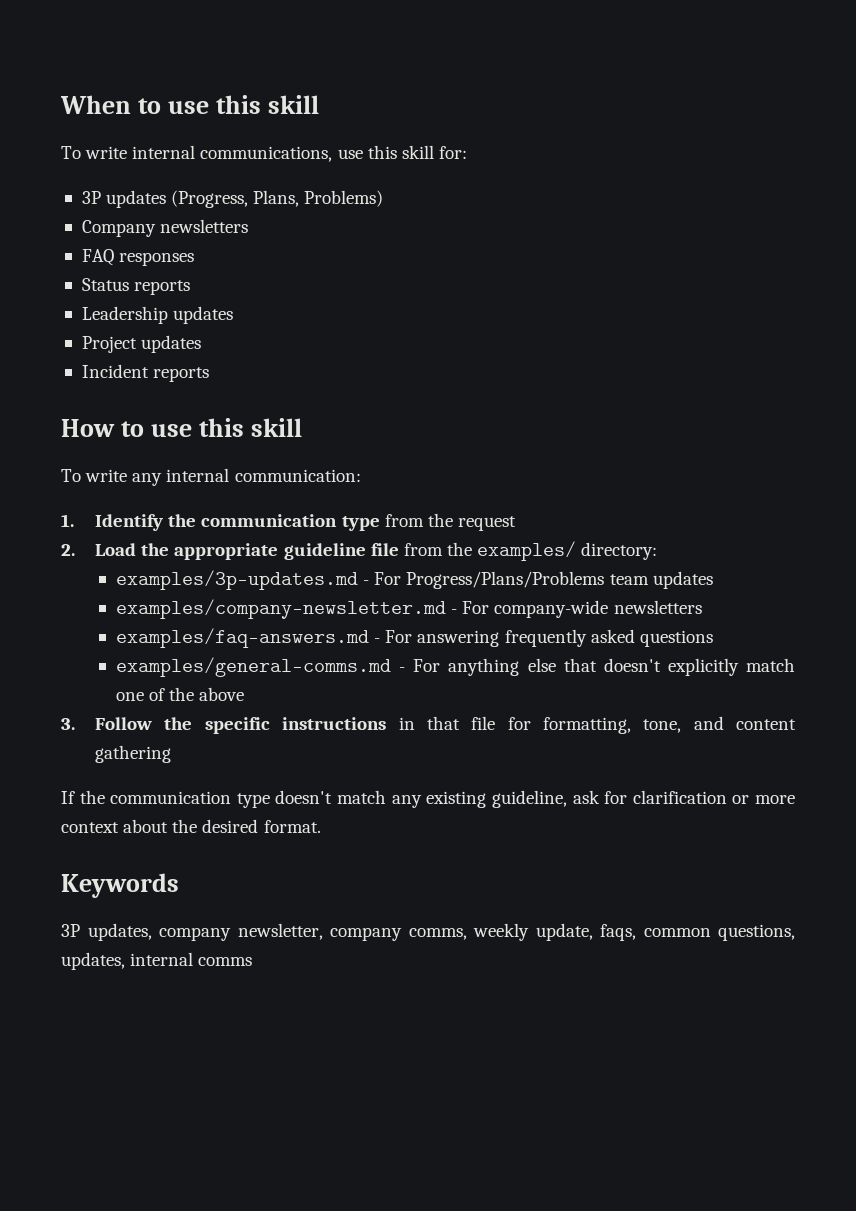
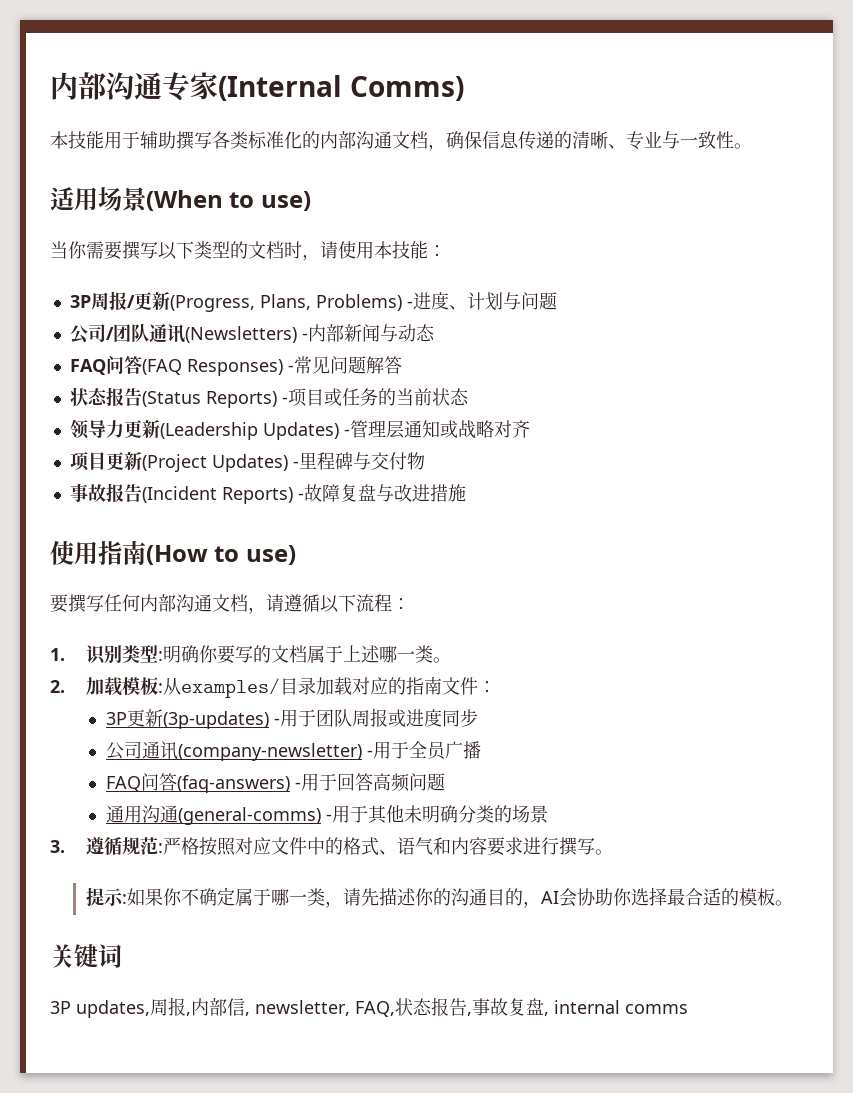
- When to use this skill
- To write internal communications, use this skill for:
- 3P updates (Progress, Plans, Problems)
- Company newsletters
- FAQ responses
- Status reports
- Leadership updates
- Project updates
- Incident reports
- How to use this skill
- To write any internal communication:
- 1. Identify the communication type from the request
- 2. Load the appropriate guideline file from the examples/ directory:
- examples/3p-updates.md - For Progress/Plans/Problems team updates
- examples/company-newsletter.md - For company-wide newsletters
- examples/faq-answers.md - For answering frequently asked questions
- examples/general-comms.md - For anything else that doesn't explicitly match one of the above
- 3. Follow the specific instructions in that file for formatting, tone, and content gathering
- If the communication type doesn't match any existing guideline, ask for clarification or more context about the desired format.
- Keywords
- 3P updates, company newsletter, company comms, weekly update, faqs, common questions, updates, internal comms
+ 内部沟通专家(Internal Comms)
+ 本技能用于辅助撰写各类标准化的内部沟通文档，确保信息传递的清晰、专业与一致性。
+ 适用场景(When to use)
+ 当你需要撰写以下类型的文档时，请使用本技能：
+ 3P周报/更新(Progress, Plans, Problems) -进度、计划与问题
+ 公司/团队通讯(Newsletters) -内部新闻与动态
+ FAQ问答(FAQ Responses) -常见问题解答
+ 状态报告(Status Reports) -项目或任务的当前状态
+ 领导力更新(Leadership Updates) -管理层通知或战略对齐
+ 项目更新(Project Updates) -里程碑与交付物
+ 事故报告(Incident Reports) -故障复盘与改进措施
+ 使用指南(How to use)
+ 要撰写任何内部沟通文档，请遵循以下流程：
+ 1.识别类型:明确你要写的文档属于上述哪一类。
+ 2.加载模板:从examples/目录加载对应的指南文件：
+ 3P更新(3p-updates) -用于团队周报或进度同步
+ 公司通讯(company-newsletter) -用于全员广播
+ FAQ问答(faq-answers) -用于回答高频问题
+ 通用沟通(general-comms) -用于其他未明确分类的场景
+ 3.遵循规范:严格按照对应文件中的格式、语气和内容要求进行撰写。
+ 提示:如果你不确定属于哪一类，请先描述你的沟通目的，AI会协助你选择最合适的模板。
+ 关键词
+ 3P updates,周报,内部信, newsletter, FAQ,状态报告,事故复盘, internal comms

